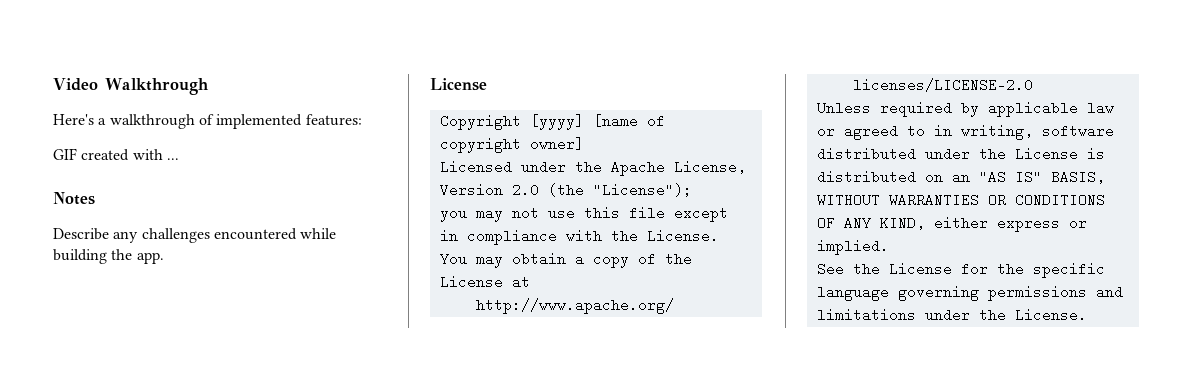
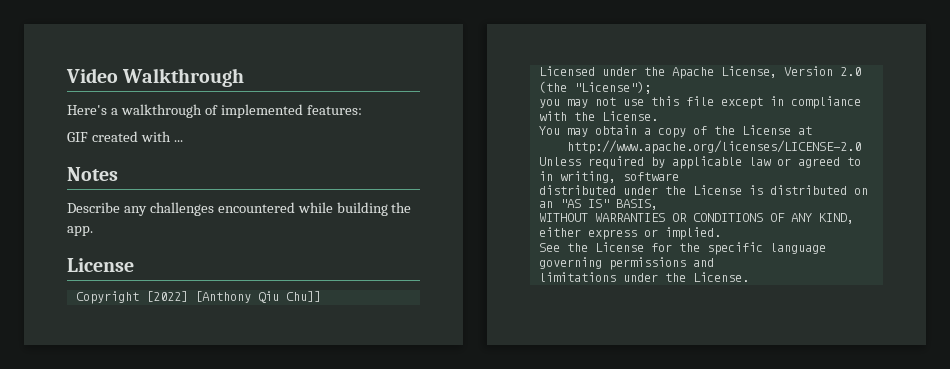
- Copyright [yyyy] [name of copyright owner]
+ Copyright [2022] [Anthony Qiu Chu]]

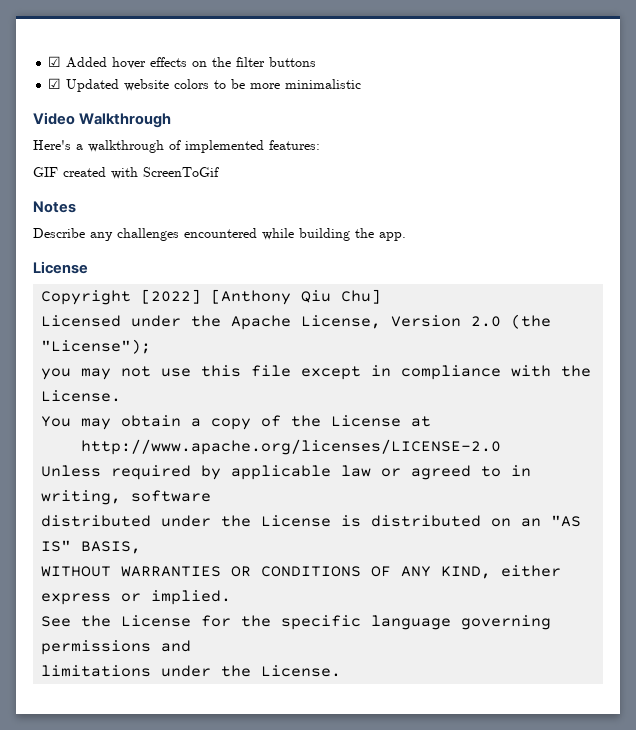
+ ☑ Added hover effects on the filter buttons
+ ☑ Updated website colors to be more minimalistic
- GIF created with ...
+ GIF created with ScreenToGif
- Copyright [2022] [Anthony Qiu Chu]]
+ Copyright [2022] [Anthony Qiu Chu]

